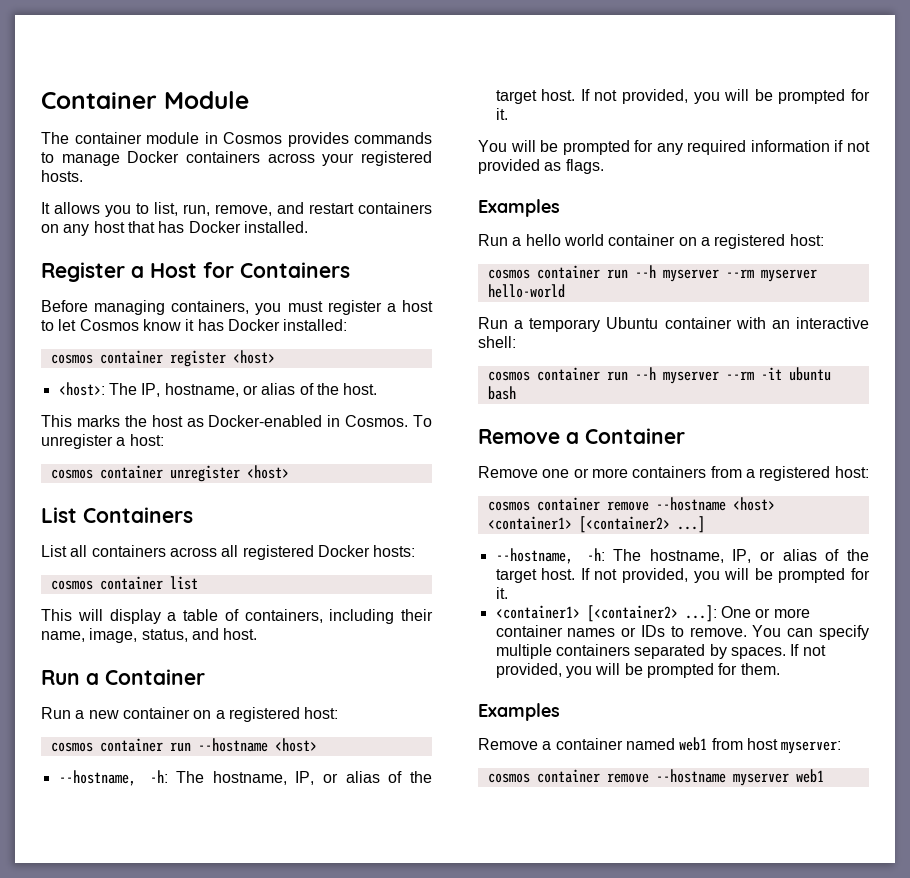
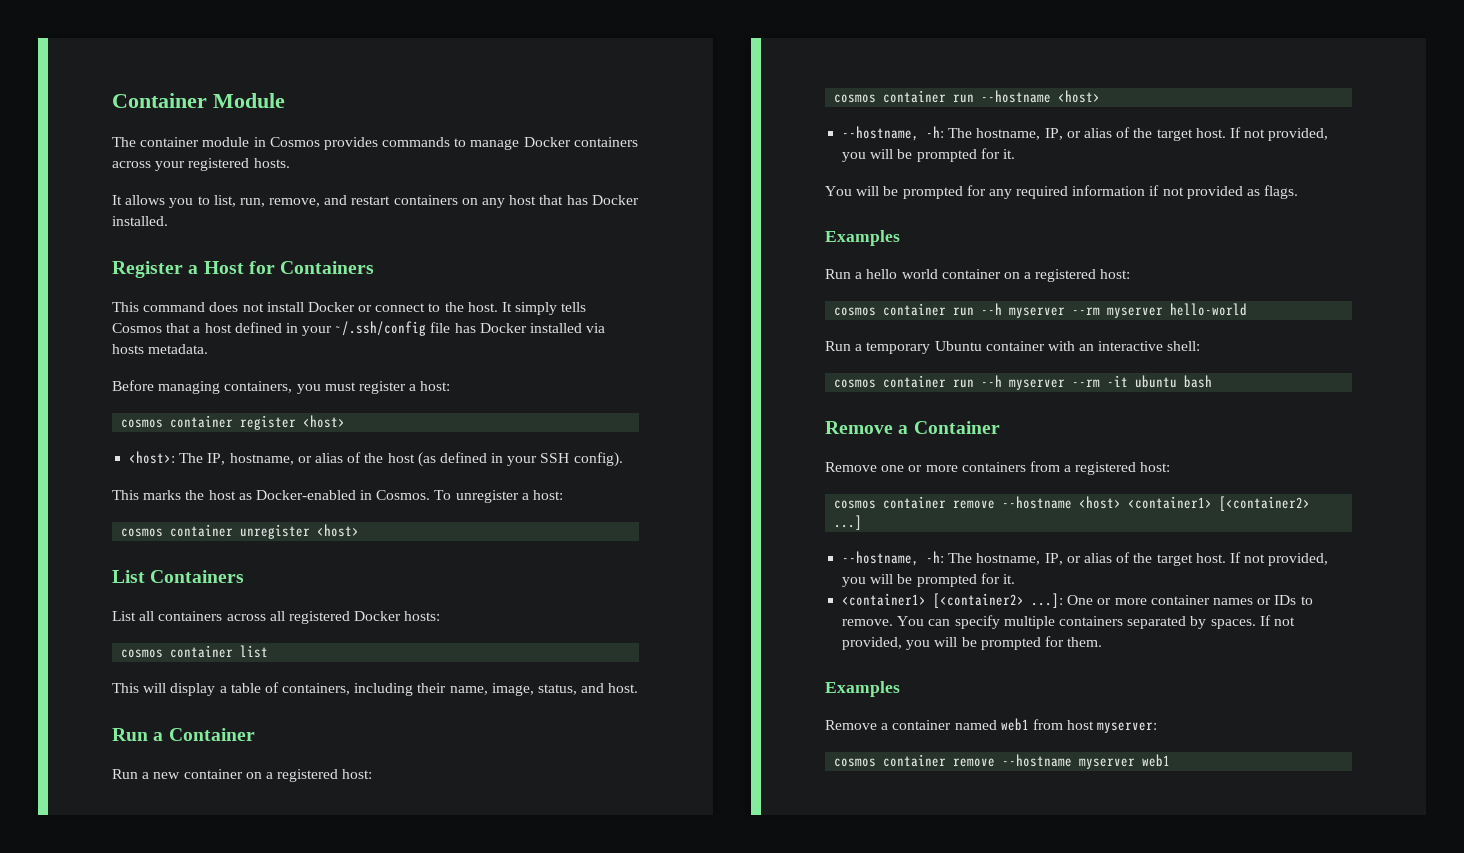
+ This command does not install Docker or connect to the host. It simply tells Cosmos that a host defined in your ~/.ssh/config file has Docker installed via hosts metadata.
- Before managing containers, you must register a host to let Cosmos know it has Docker installed:
+ Before managing containers, you must register a host:
- <host>: The IP, hostname, or alias of the host.
+ <host>: The IP, hostname, or alias of the host (as defined in your SSH config).

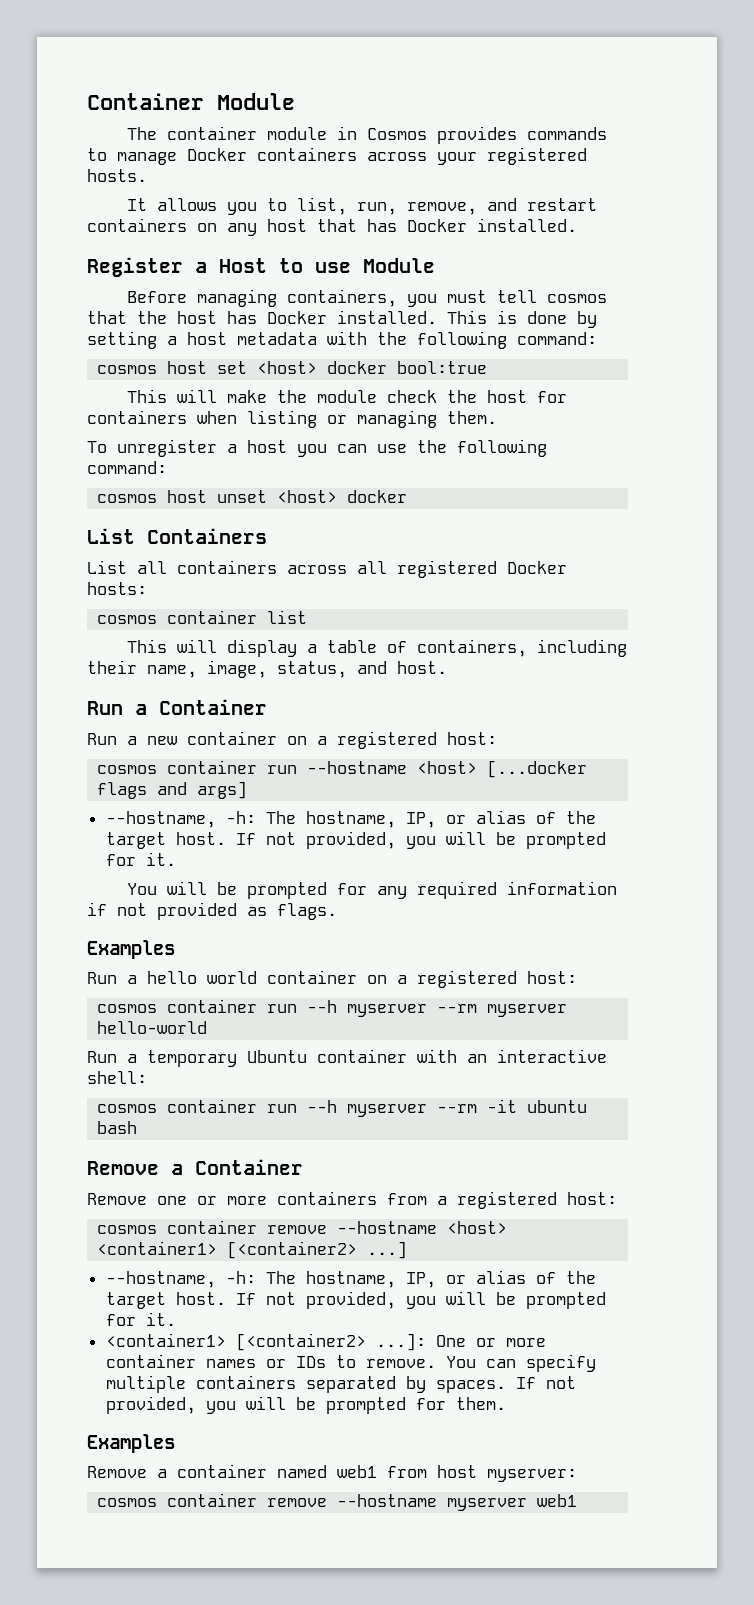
- Register a Host for Containers
- This command does not install Docker or connect to the host. It simply tells Cosmos that a host defined in your ~/.ssh/config file has Docker installed via hosts metadata.
+ Register a Host to use Module
- Before managing containers, you must register a host:
- cosmos container register <host>
- <host>: The IP, hostname, or alias of the host (as defined in your SSH config).
- This marks the host as Docker-enabled in Cosmos. To unregister a host:
- cosmos container unregister <host>
+ Before managing containers, you must tell cosmos that the host has Docker installed. This is done by setting a host metadata with the following command:
+ cosmos host set <host> docker bool:true
+ This will make the module check the host for containers when listing or managing them.
+ To unregister a host you can use the following command:
+ cosmos host unset <host> docker
- cosmos container run --hostname <host>
+ cosmos container run --hostname <host> [...docker flags and args]

